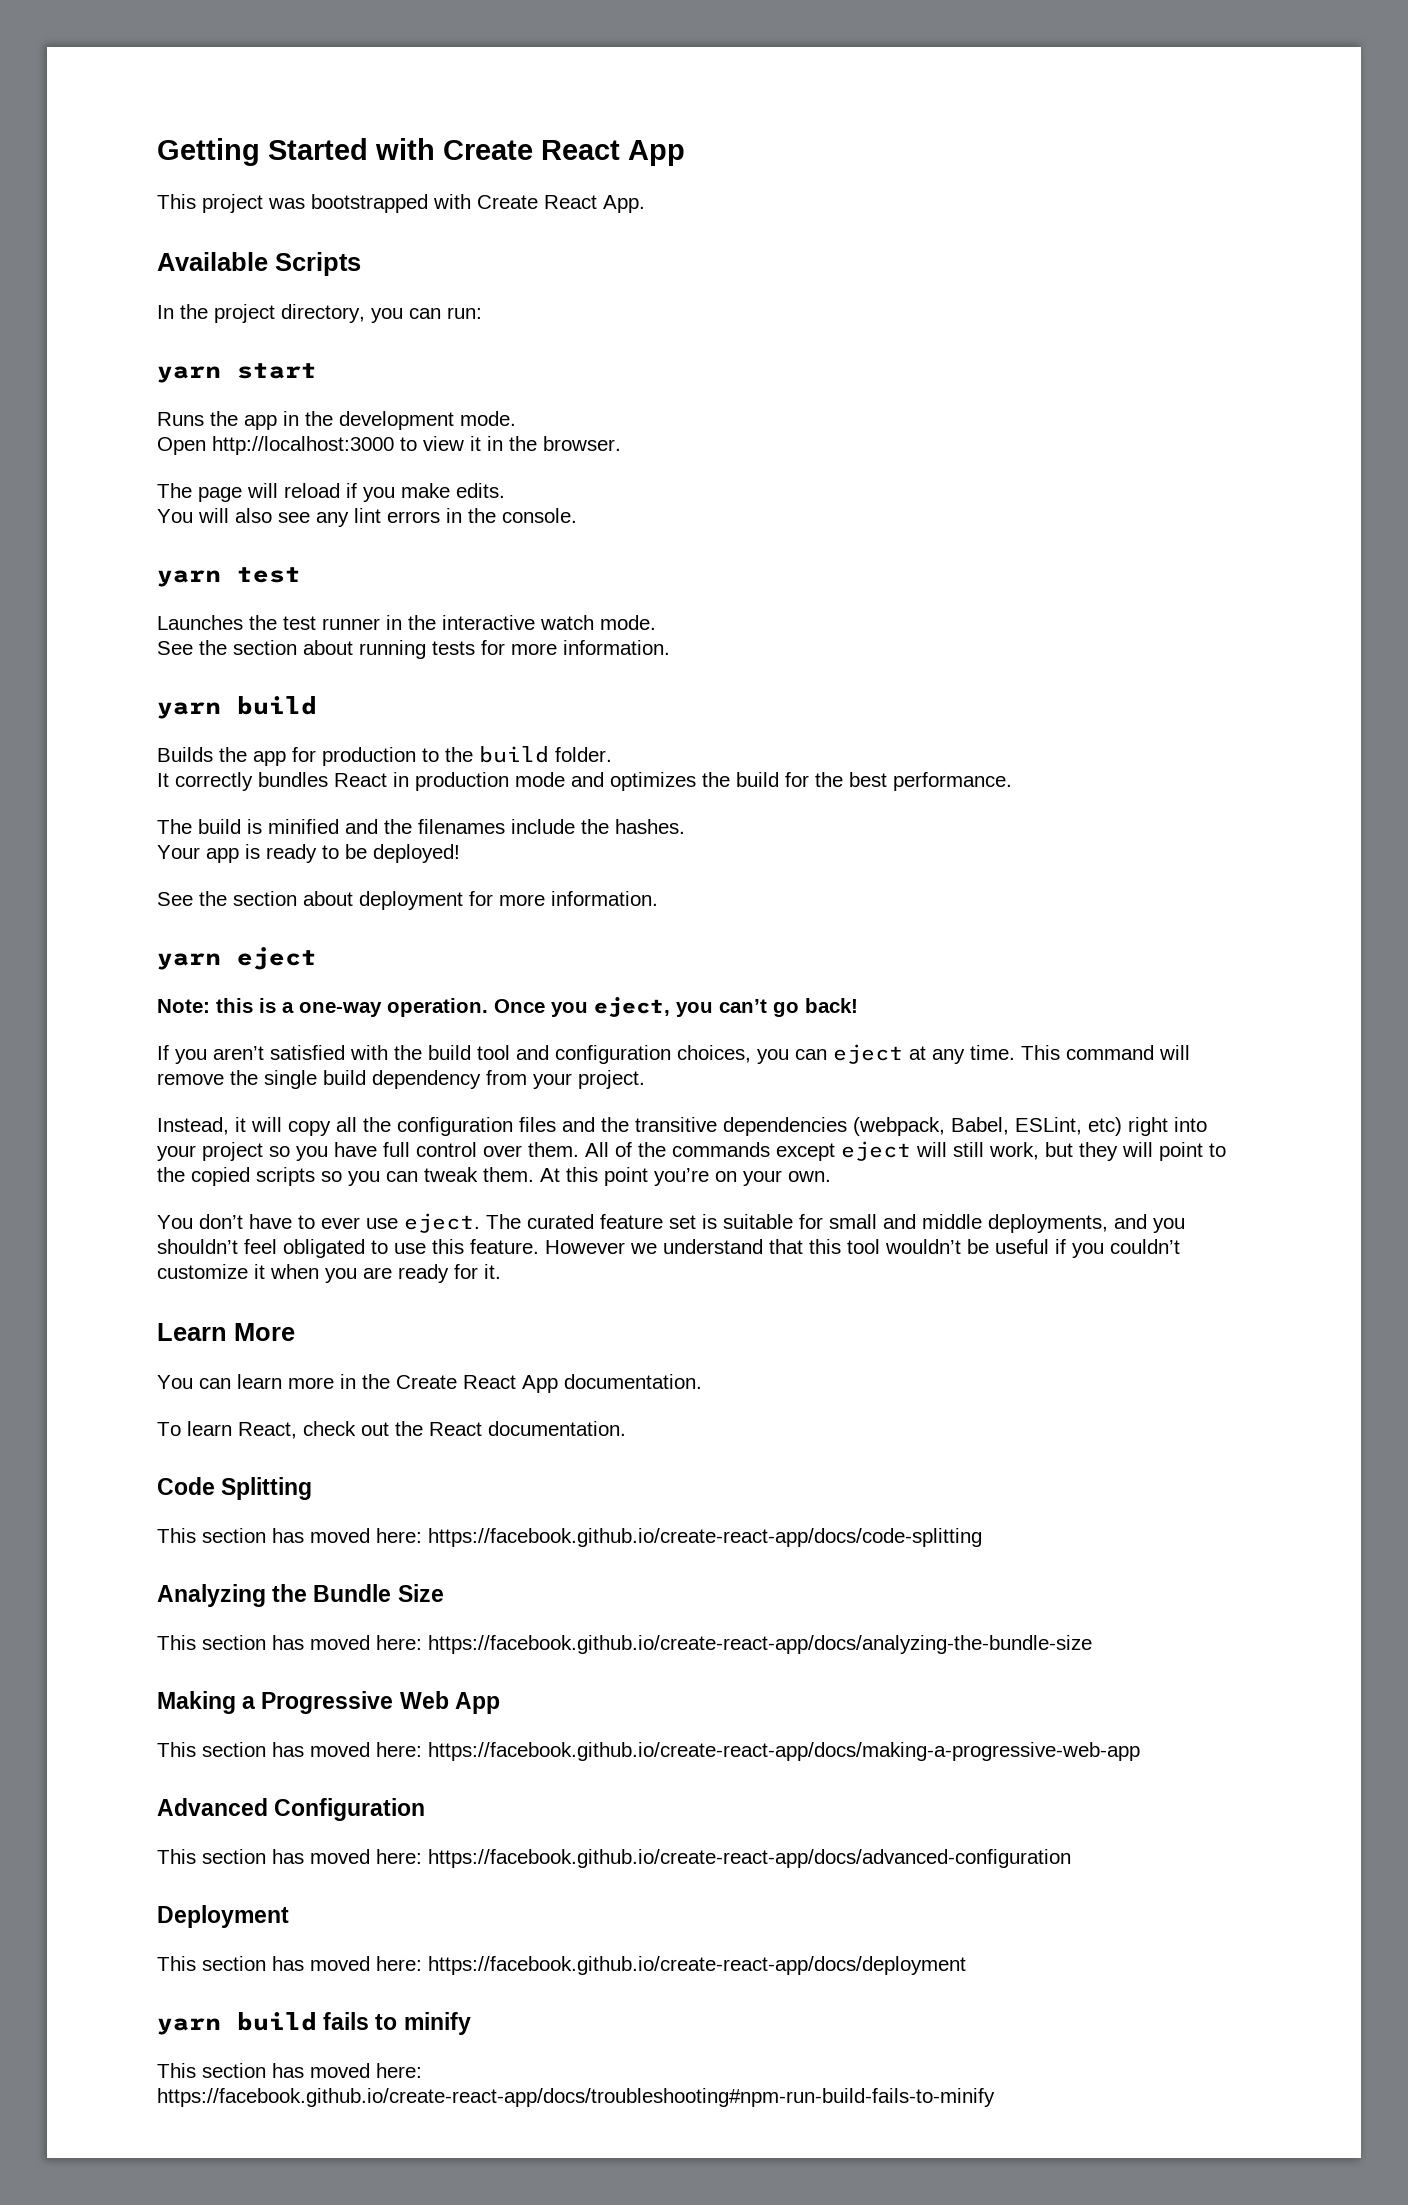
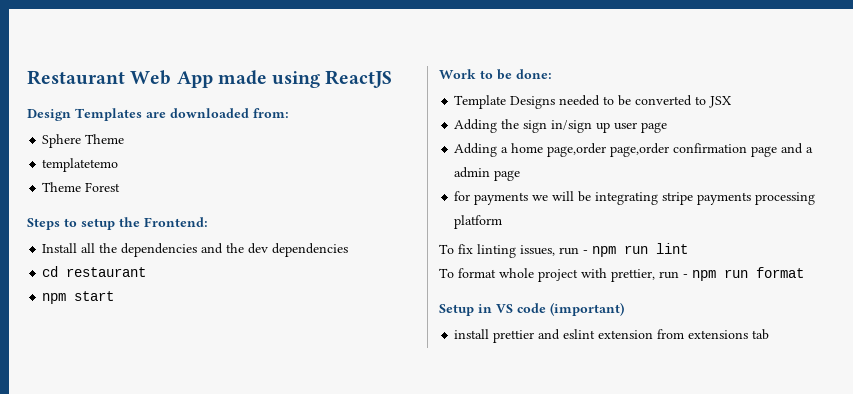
- Getting Started with Create React App
- This project was bootstrapped with Create React App.
- Available Scripts
- In the project directory, you can run:
- yarn start
- Runs the app in the development mode.
- Open http://localhost:3000 to view it in the browser.
- The page will reload if you make edits.
- You will also see any lint errors in the console.
- yarn test
- Launches the test runner in the interactive watch mode.
- See the section about running tests for more information.
- yarn build
- Builds the app for production to the build folder.
- It correctly bundles React in production mode and optimizes the build for the best performance.
- The build is minified and the filenames include the hashes.
- Your app is ready to be deployed!
- See the section about deployment for more information.
- yarn eject
- Note: this is a one-way operation. Once you eject, you can’t go back!
- If you aren’t satisfied with the build tool and configuration choices, you can eject at any time. This command will remove the single build dependency from your project.
- Instead, it will copy all the configuration files and the transitive dependencies (webpack, Babel, ESLint, etc) right into your project so you have full control over them. All of the commands except eject will still work, but they will point to the copied scripts so you can tweak them. At this point you’re on your own.
- You don’t have to ever use eject. The curated feature set is suitable for small and middle deployments, and you shouldn’t feel obligated to use this feature. However we understand that this tool wouldn’t be useful if you couldn’t customize it when you are ready for it.
- Learn More
- You can learn more in the Create React App documentation.
- To learn React, check out the React documentation.
- Code Splitting
- This section has moved here: https://facebook.github.io/create-react-app/docs/code-splitting
- Analyzing the Bundle Size
- This section has moved here: https://facebook.github.io/create-react-app/docs/analyzing-the-bundle-size
- Making a Progressive Web App
- This section has moved here: https://facebook.github.io/create-react-app/docs/making-a-progressive-web-app
- Advanced Configuration
- This section has moved here: https://facebook.github.io/create-react-app/docs/advanced-configuration
- Deployment
- This section has moved here: https://facebook.github.io/create-react-app/docs/deployment
- yarn build fails to minify
- This section has moved here: https://facebook.github.io/create-react-app/docs/troubleshooting#npm-run-build-fails-to-minify
+ Restaurant Web App made using ReactJS
+ Design Templates are downloaded from:
+ Sphere Theme
+ templatetemo
+ Theme Forest
+ Steps to setup the Frontend:
+ Install all the dependencies and the dev dependencies
+ cd restaurant
+ npm start
+ Work to be done:
+ Template Designs needed to be converted to JSX
+ Adding the sign in/sign up user page
+ Adding a home page,order page,order confirmation page and a admin page
+ for payments we will be integrating stripe payments processing platform
+ To fix linting issues, run - npm run lint
+ To format whole project with prettier, run - npm run format
+ Setup in VS code (important)
+ install prettier and eslint extension from extensions tab

